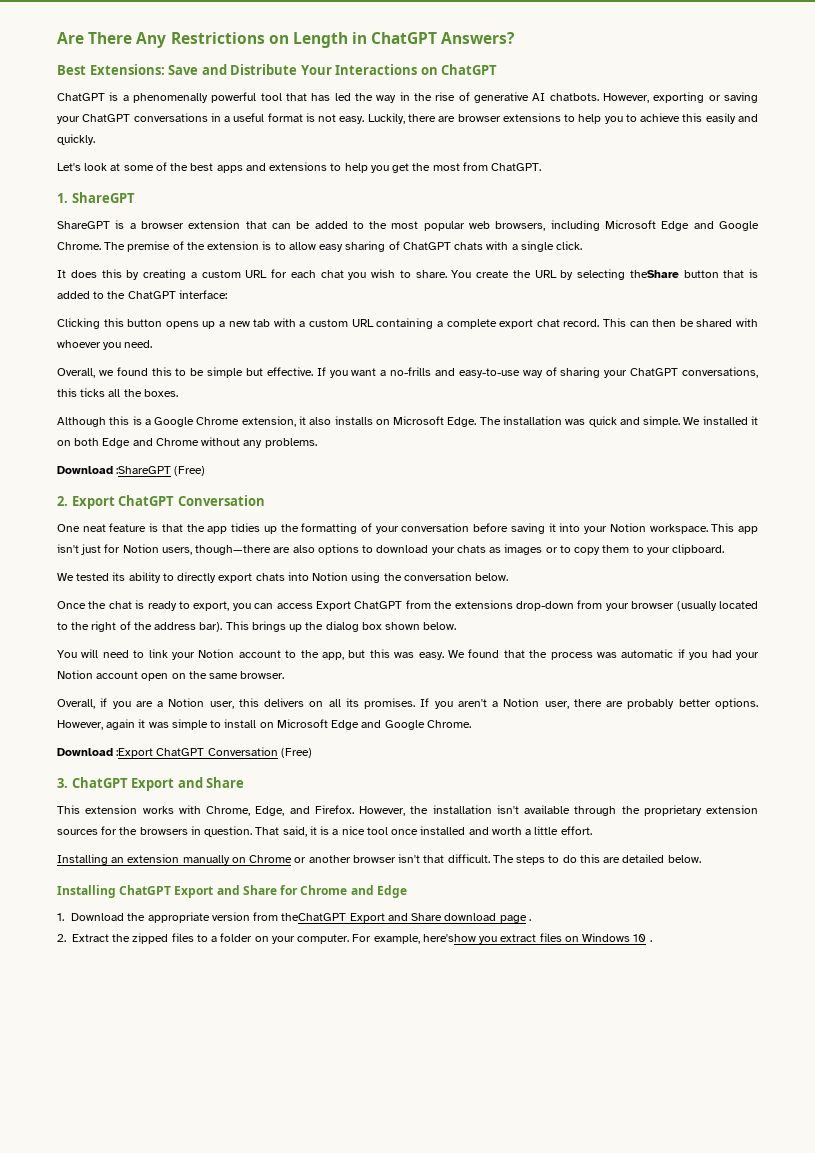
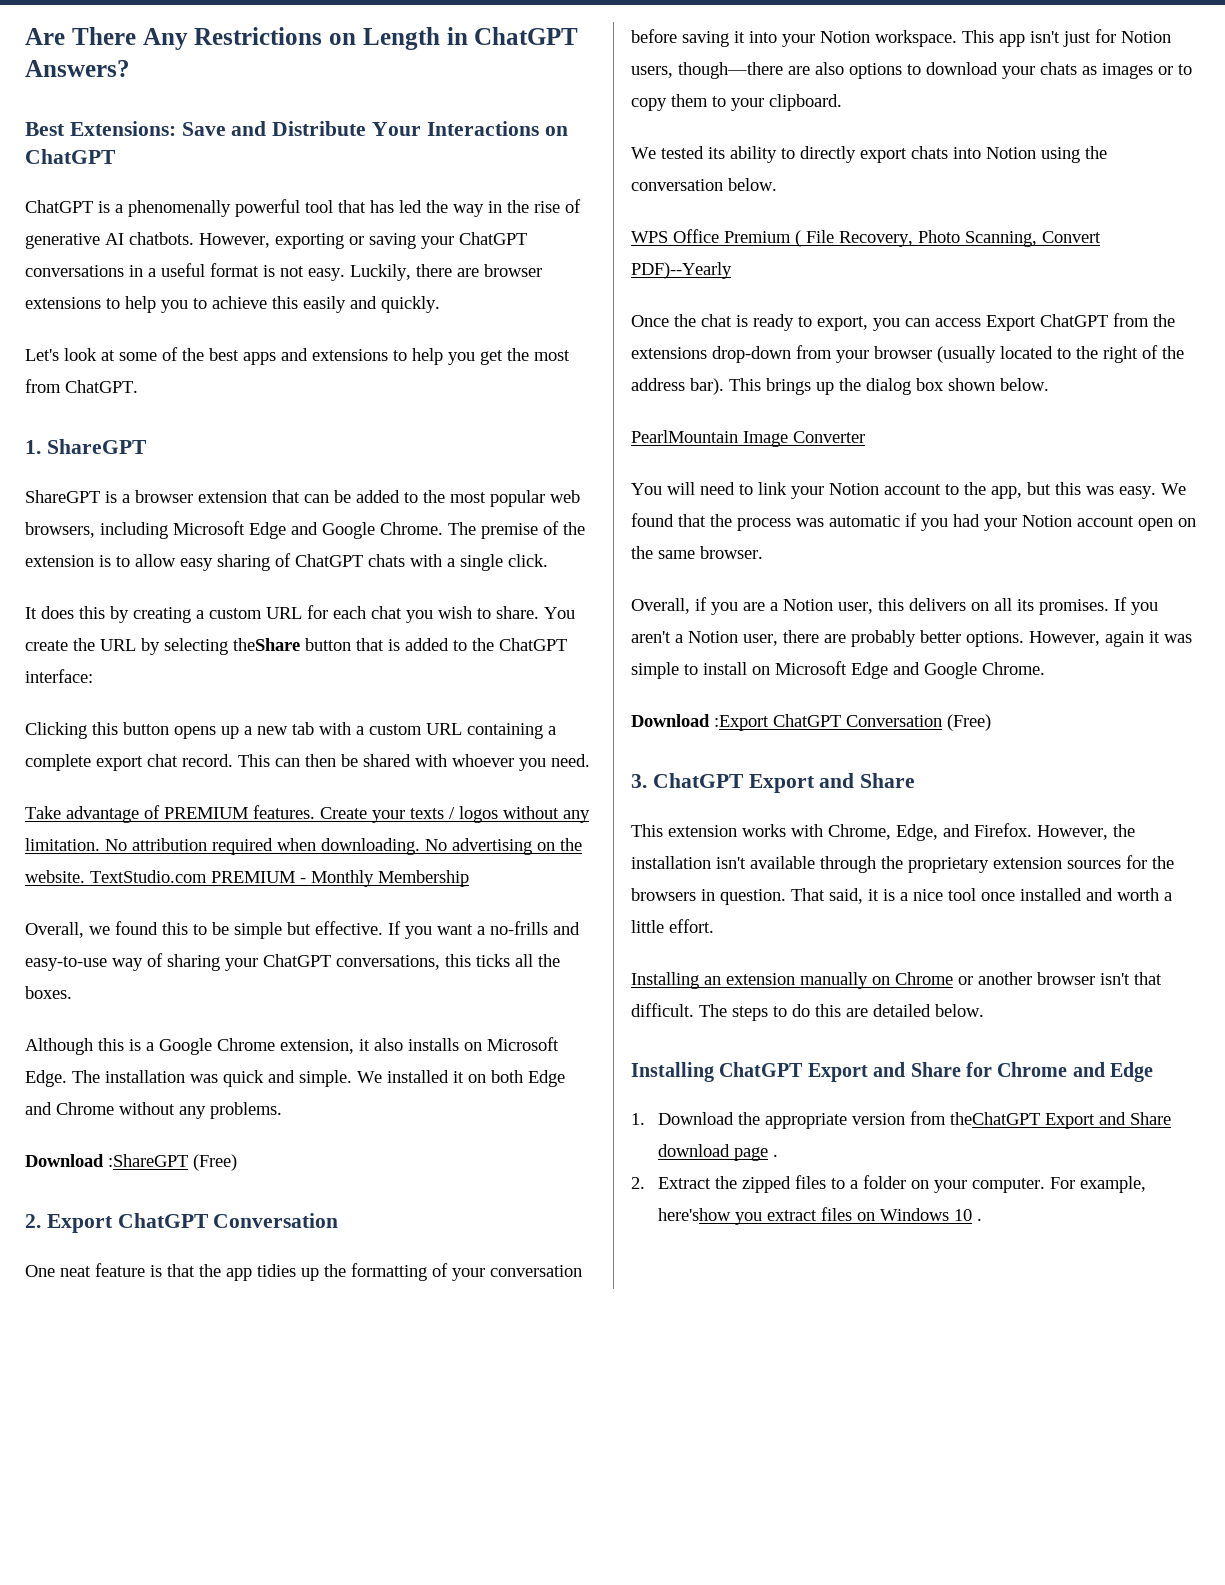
+ Take advantage of PREMIUM features. Create your texts / logos without any limitation. No attribution required when downloading. No advertising on the website. TextStudio.com PREMIUM - Monthly Membership
+ WPS Office Premium ( File Recovery, Photo Scanning, Convert PDF)--Yearly
+ PearlMountain Image Converter

